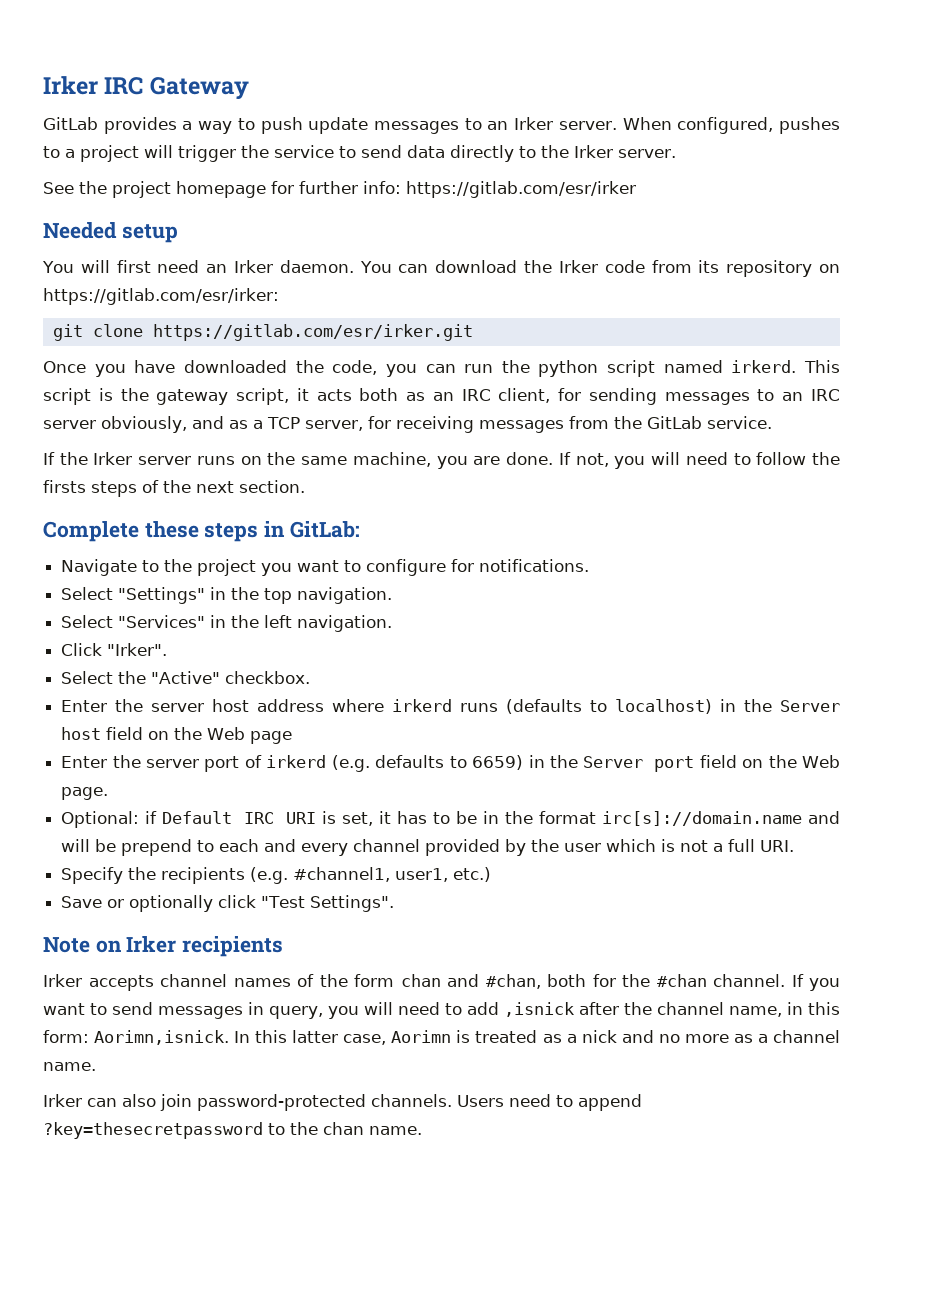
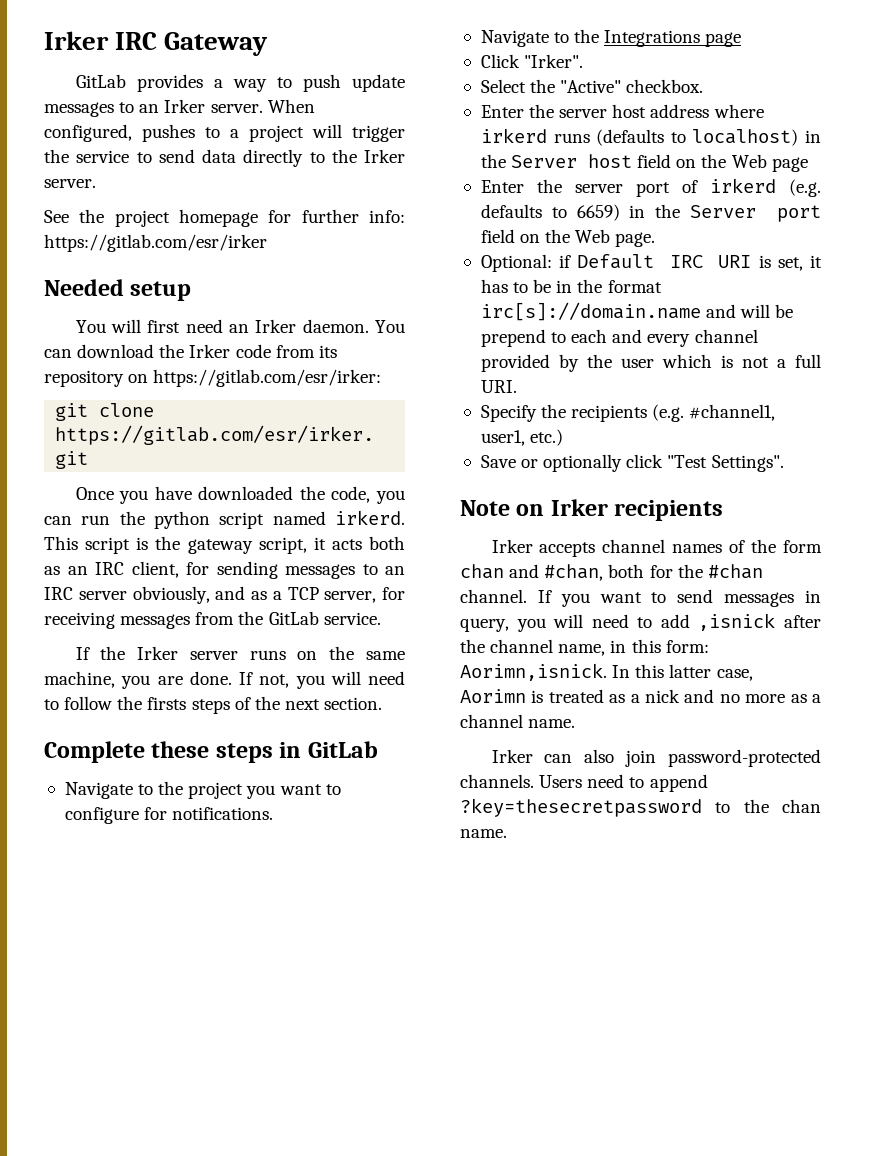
- Complete these steps in GitLab:
+ Complete these steps in GitLab
- Select "Settings" in the top navigation.
- Select "Services" in the left navigation.
+ Navigate to the Integrations page

